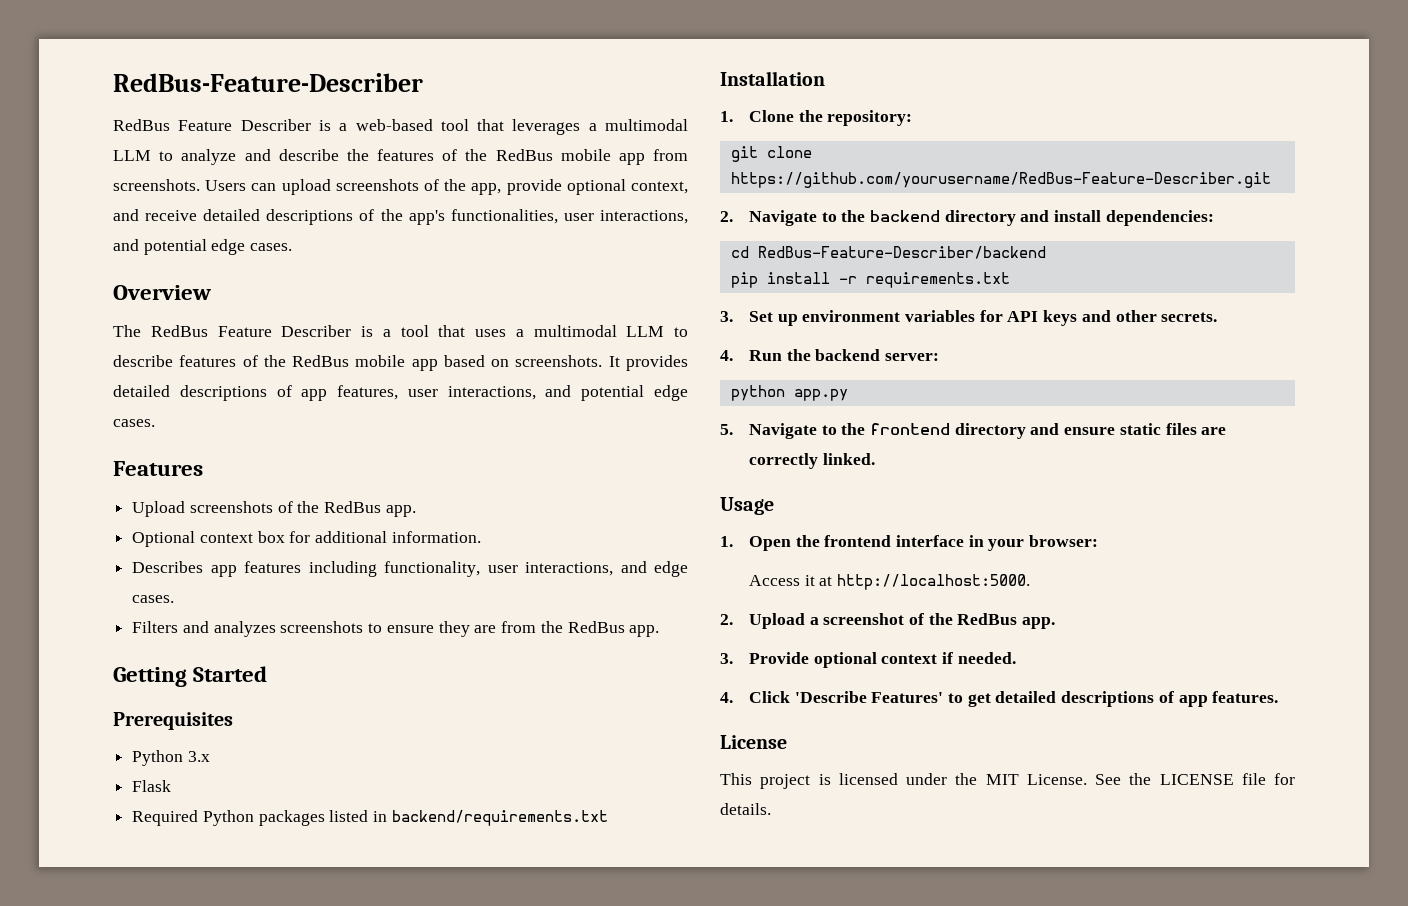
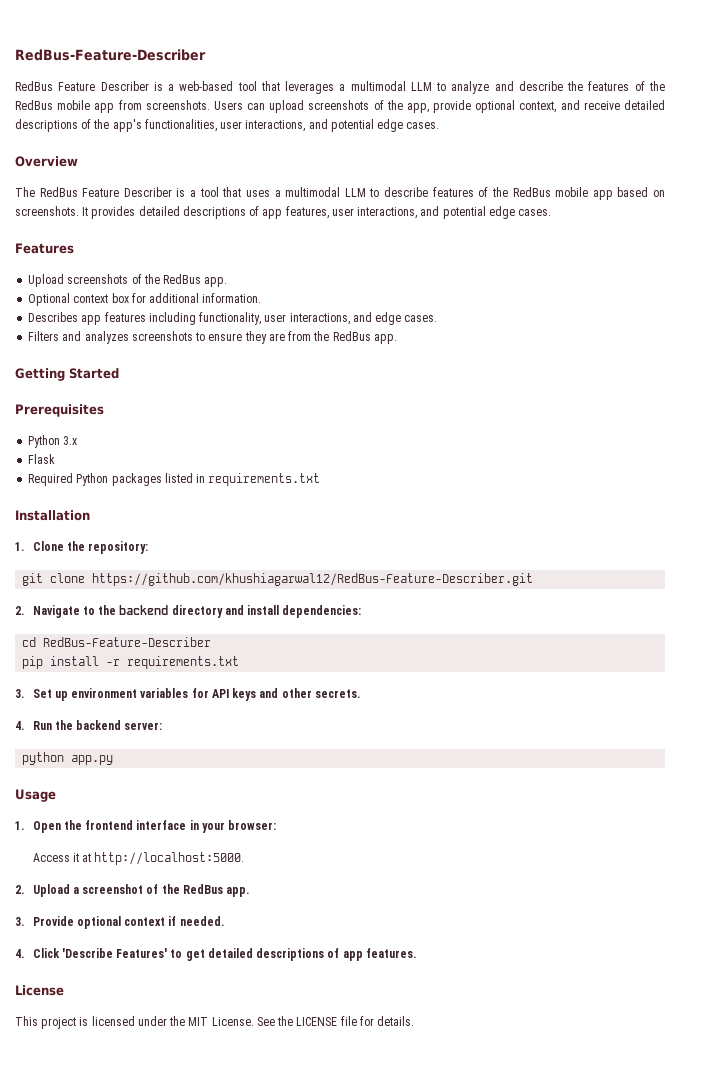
- Required Python packages listed in backend/requirements.txt
+ Required Python packages listed in requirements.txt
- git clone https://github.com/yourusername/RedBus-Feature-Describer.git
+ git clone https://github.com/khushiagarwal12/RedBus-Feature-Describer.git
- cd RedBus-Feature-Describer/backend
+ cd RedBus-Feature-Describer
- 5. Navigate to the frontend directory and ensure static files are correctly linked.

